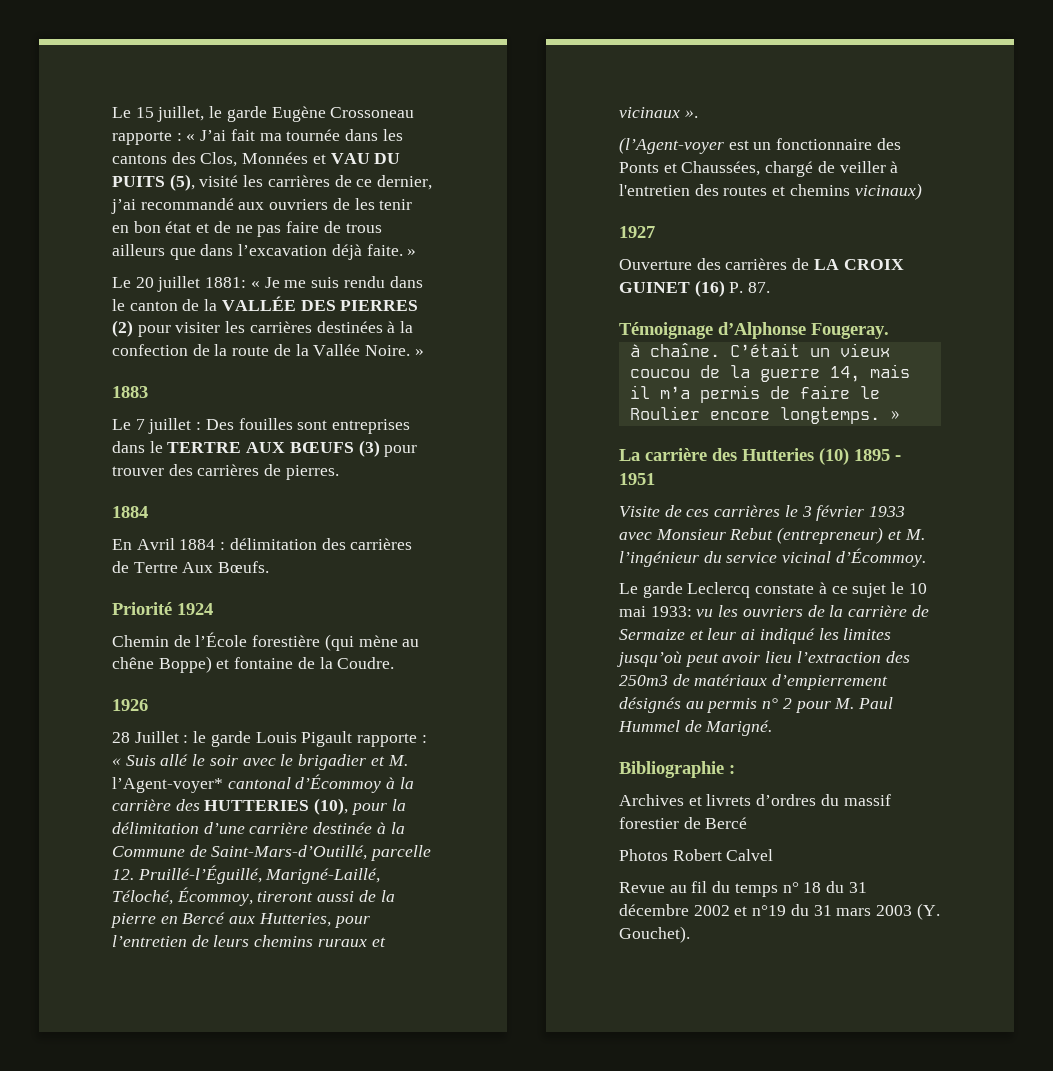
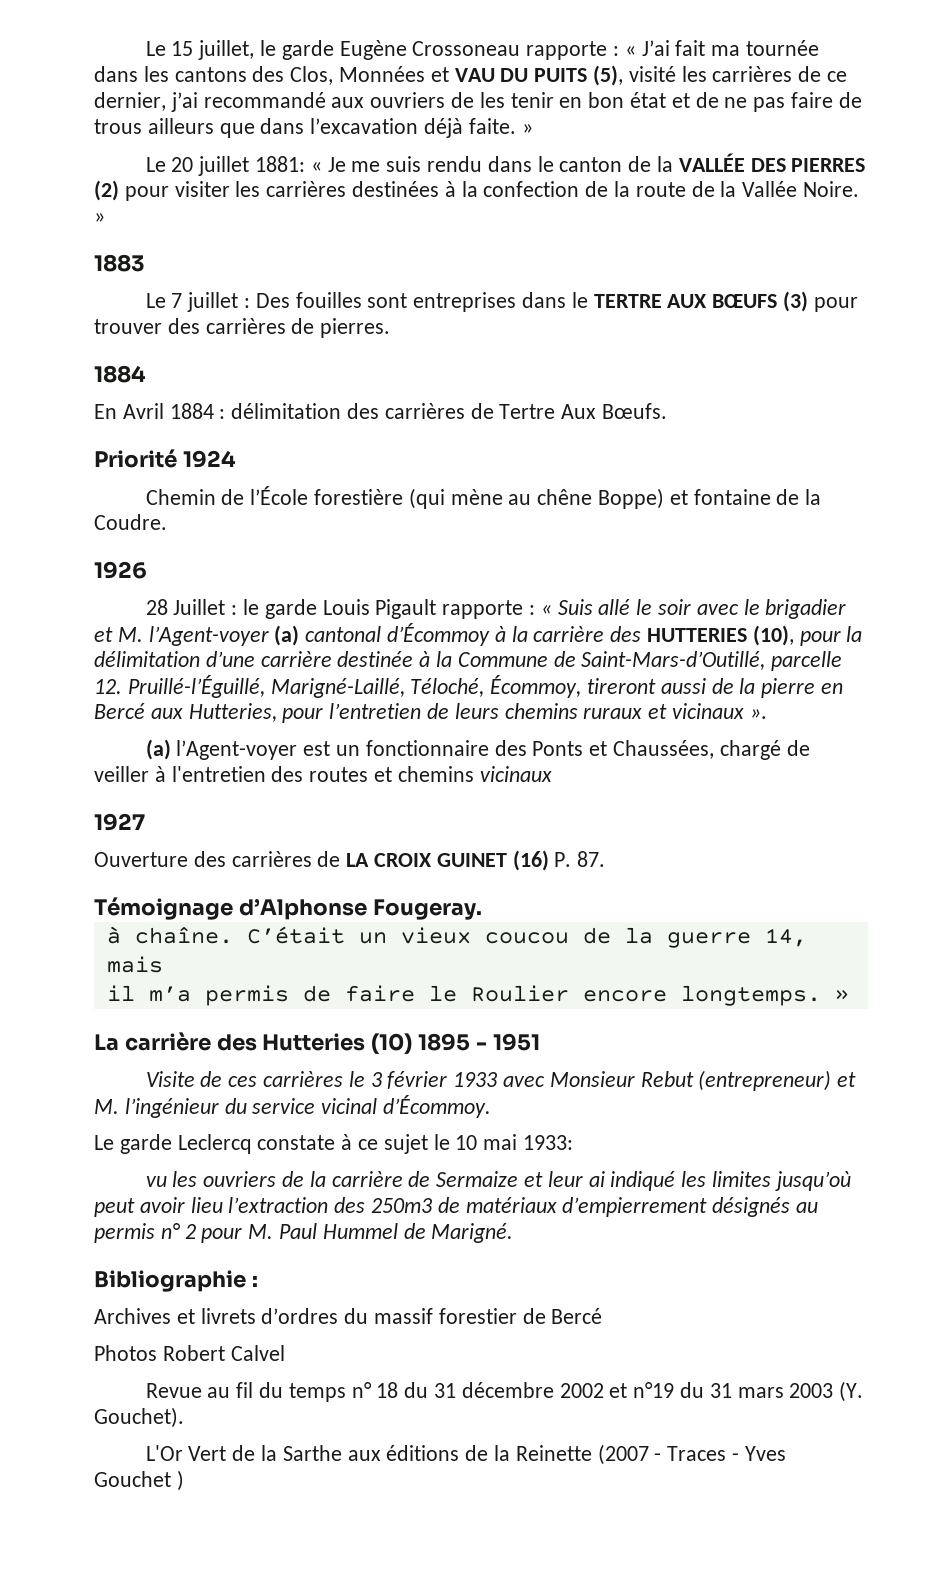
- « Suis allé le soir avec le brigadier et M. l’Agent-voyer* cantonal d’Écommoy à la carrière des HUTTERIES (10), pour la délimitation d’une carrière destinée à la Commune de Saint-Mars-d’Outillé, parcelle 12. Pruillé-l’Éguillé, Marigné-Laillé, Téloché, Écommoy, tireront aussi de la pierre en Bercé aux Hutteries, pour l’entretien de leurs chemins ruraux et vicinaux ».
+ « Suis allé le soir avec le brigadier et M. l’Agent-voyer (a) cantonal d’Écommoy à la carrière des HUTTERIES (10), pour la délimitation d’une carrière destinée à la Commune de Saint-Mars-d’Outillé, parcelle 12. Pruillé-l’Éguillé, Marigné-Laillé, Téloché, Écommoy, tireront aussi de la pierre en Bercé aux Hutteries, pour l’entretien de leurs chemins ruraux et vicinaux ».
- (l’Agent-voyer est un fonctionnaire des Ponts et Chaussées, chargé de veiller à l'entretien des routes et chemins vicinaux)
+ (a) l’Agent-voyer est un fonctionnaire des Ponts et Chaussées, chargé de veiller à l'entretien des routes et chemins vicinaux
- Le garde Leclercq constate à ce sujet le 10 mai 1933: vu les ouvriers de la carrière de Sermaize et leur ai indiqué les limites jusqu’où peut avoir lieu l’extraction des 250m3 de matériaux d’empierrement désignés au permis n° 2 pour M. Paul Hummel de Marigné.
+ Le garde Leclercq constate à ce sujet le 10 mai 1933:
+ vu les ouvriers de la carrière de Sermaize et leur ai indiqué les limites jusqu’où peut avoir lieu l’extraction des 250m3 de matériaux d’empierrement désignés au permis n° 2 pour M. Paul Hummel de Marigné.
+ L'Or Vert de la Sarthe aux éditions de la Reinette (2007 - Traces - Yves Gouchet )

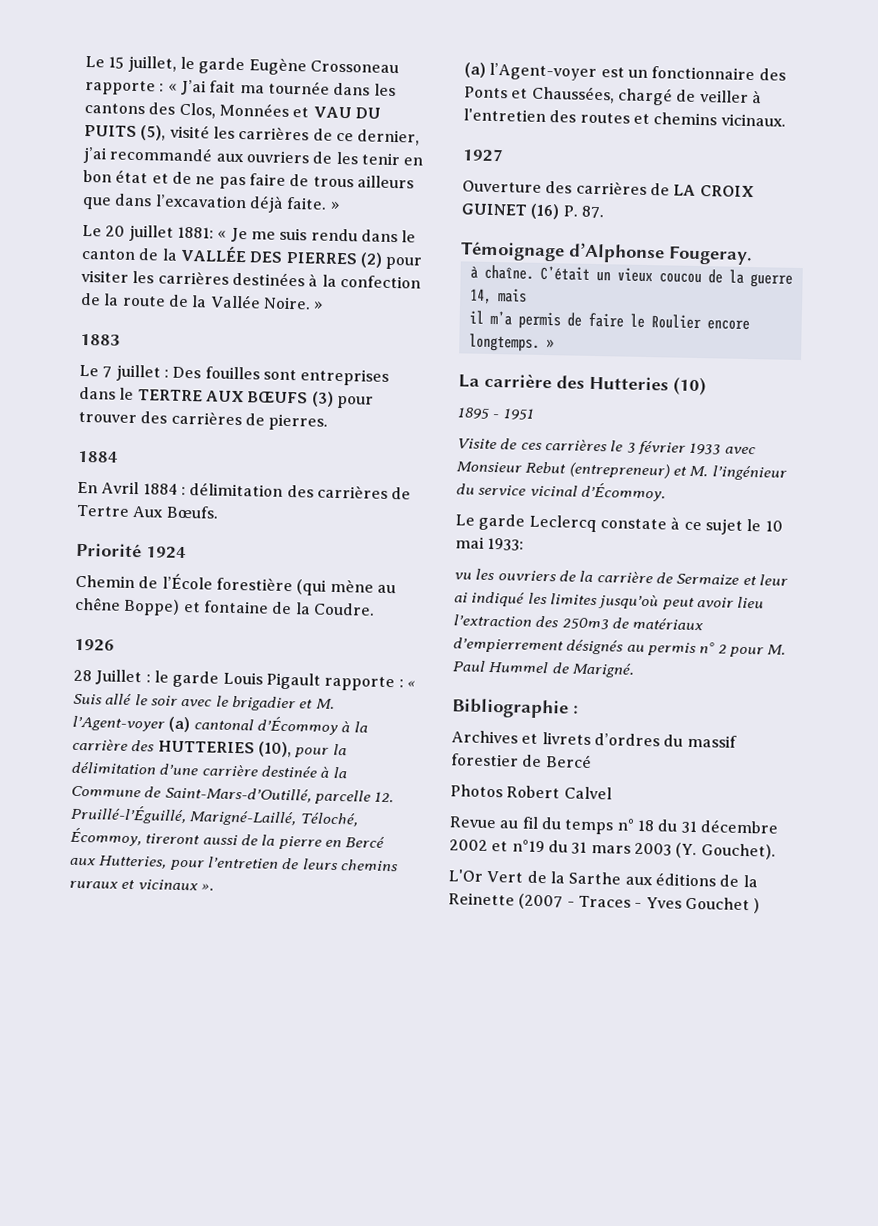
- (a) l’Agent-voyer est un fonctionnaire des Ponts et Chaussées, chargé de veiller à l'entretien des routes et chemins vicinaux
+ (a) l’Agent-voyer est un fonctionnaire des Ponts et Chaussées, chargé de veiller à l'entretien des routes et chemins vicinaux.
- La carrière des Hutteries (10) 1895 - 1951
+ La carrière des Hutteries (10)
+ 1895 - 1951

